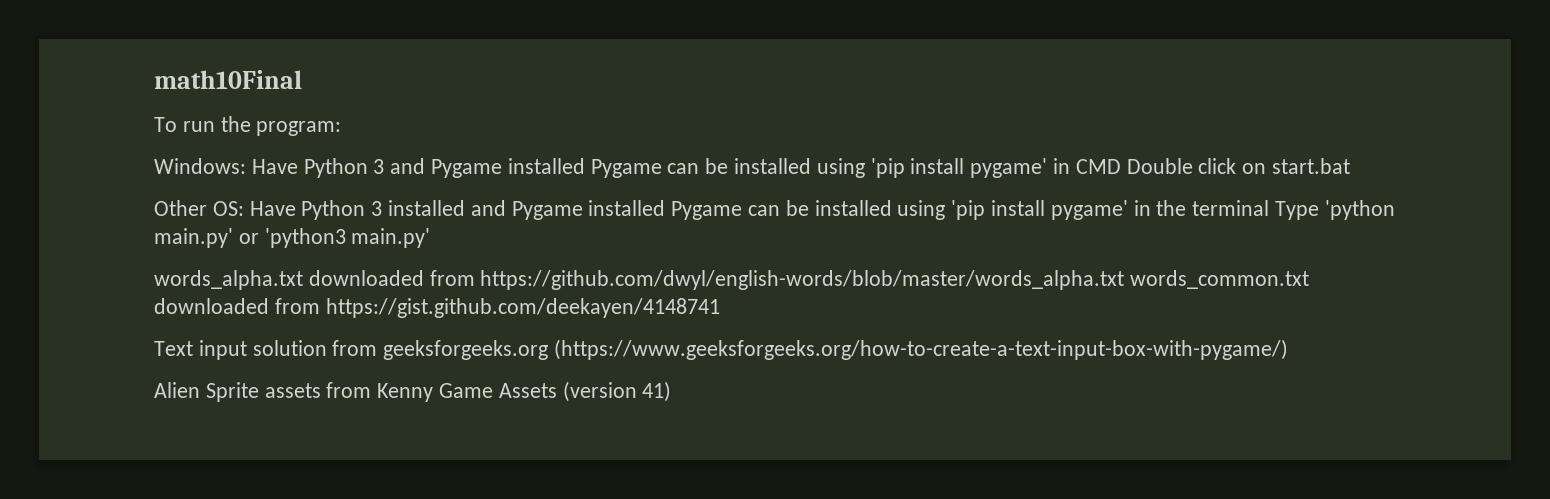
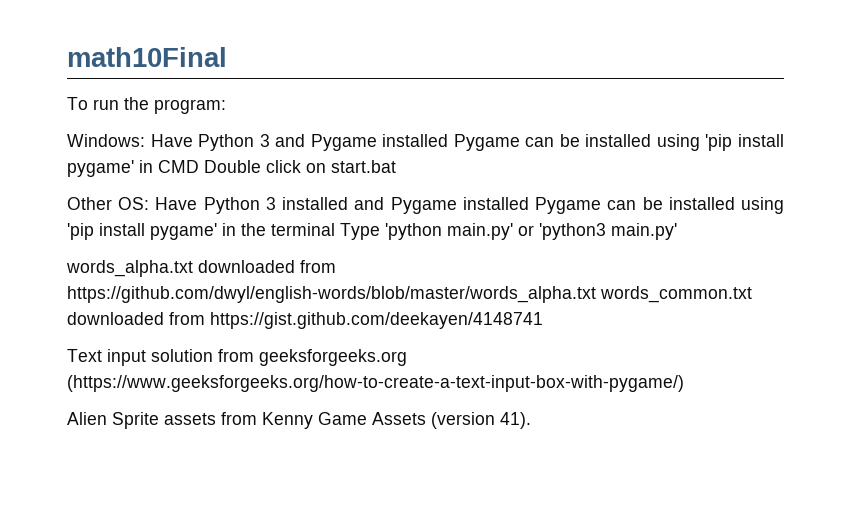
- Alien Sprite assets from Kenny Game Assets (version 41)
+ Alien Sprite assets from Kenny Game Assets (version 41).

